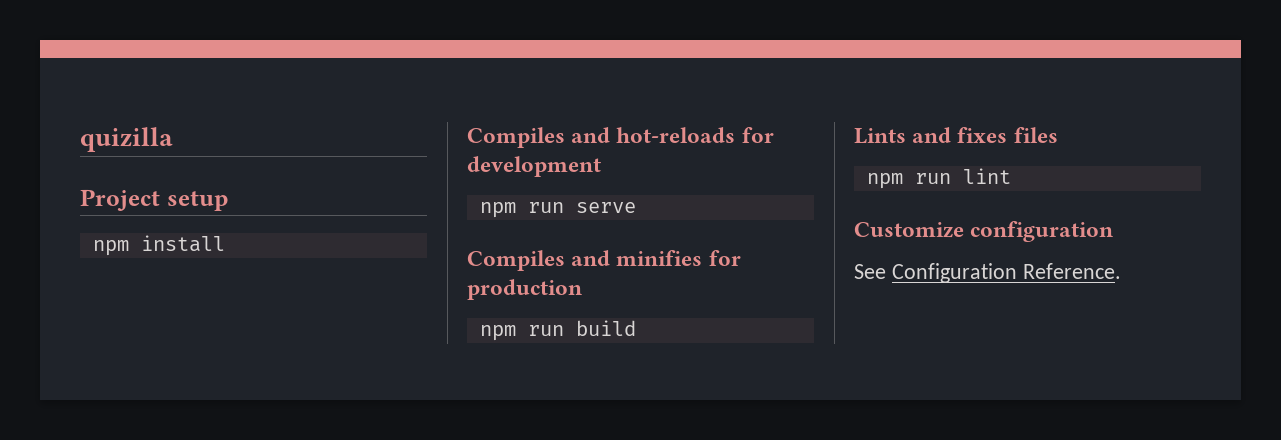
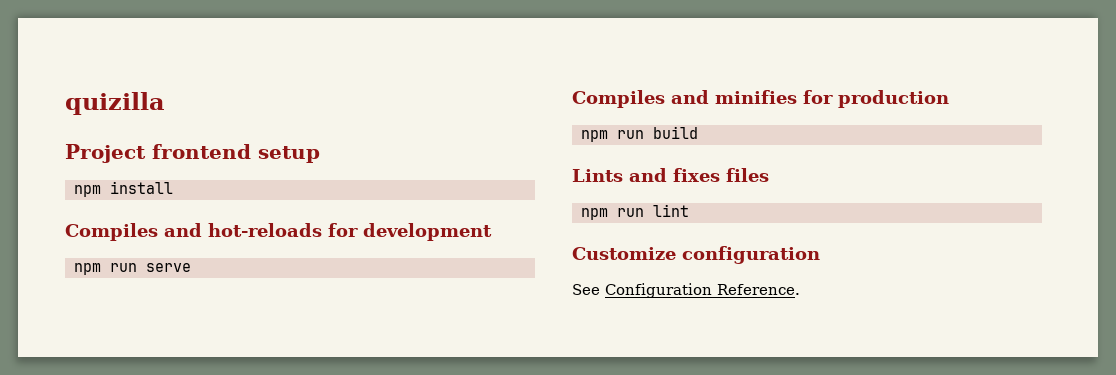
- Project setup
+ Project frontend setup

